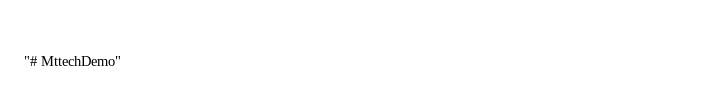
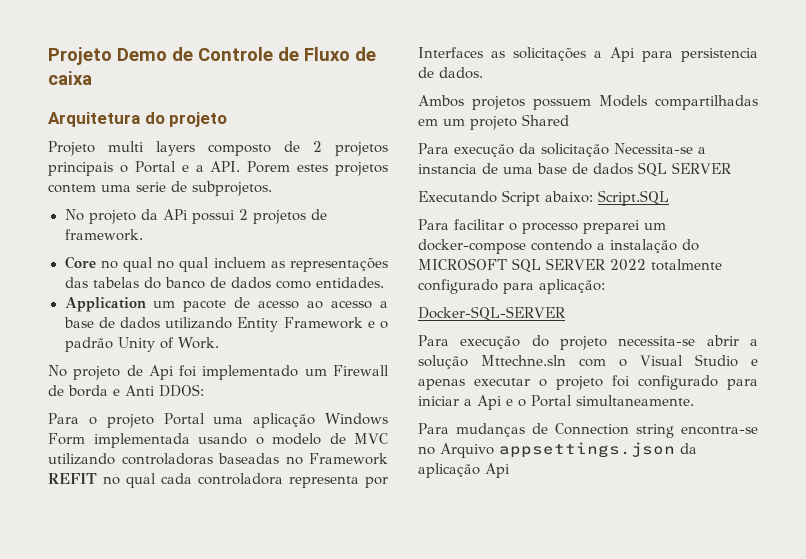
- "# MttechDemo"
+ Projeto Demo de Controle de Fluxo de caixa
+ Arquitetura do projeto
+ Projeto multi layers composto de 2 projetos principais o Portal e a API. Porem estes projetos contem uma serie de subprojetos.
+ No projeto da APi possui 2 projetos de framework.
+ Core no qual no qual incluem as representações das tabelas do banco de dados como entidades.
+ Application um pacote de acesso ao acesso a base de dados utilizando Entity Framework e o padrão Unity of Work.
+ No projeto de Api foi implementado um Firewall de borda e Anti DDOS:
+ Para o projeto Portal uma aplicação Windows Form implementada usando o modelo de MVC utilizando controladoras baseadas no Framework REFIT no qual cada controladora representa por Interfaces as solicitações a Api para persistencia de dados.
+ Ambos projetos possuem Models compartilhadas em um projeto Shared
+ Para execução da solicitação Necessita-se a instancia de uma base de dados SQL SERVER
+ Executando Script abaixo: Script.SQL
+ Para facilitar o processo preparei um docker-compose contendo a instalação do MICROSOFT SQL SERVER 2022 totalmente configurado para aplicação:
+ Docker-SQL-SERVER
+ Para execução do projeto necessita-se abrir a solução Mttechne.sln com o Visual Studio e apenas executar o projeto foi configurado para iniciar a Api e o Portal simultaneamente.
+ Para mudanças de Connection string encontra-se no Arquivo appsettings.json da aplicação Api

